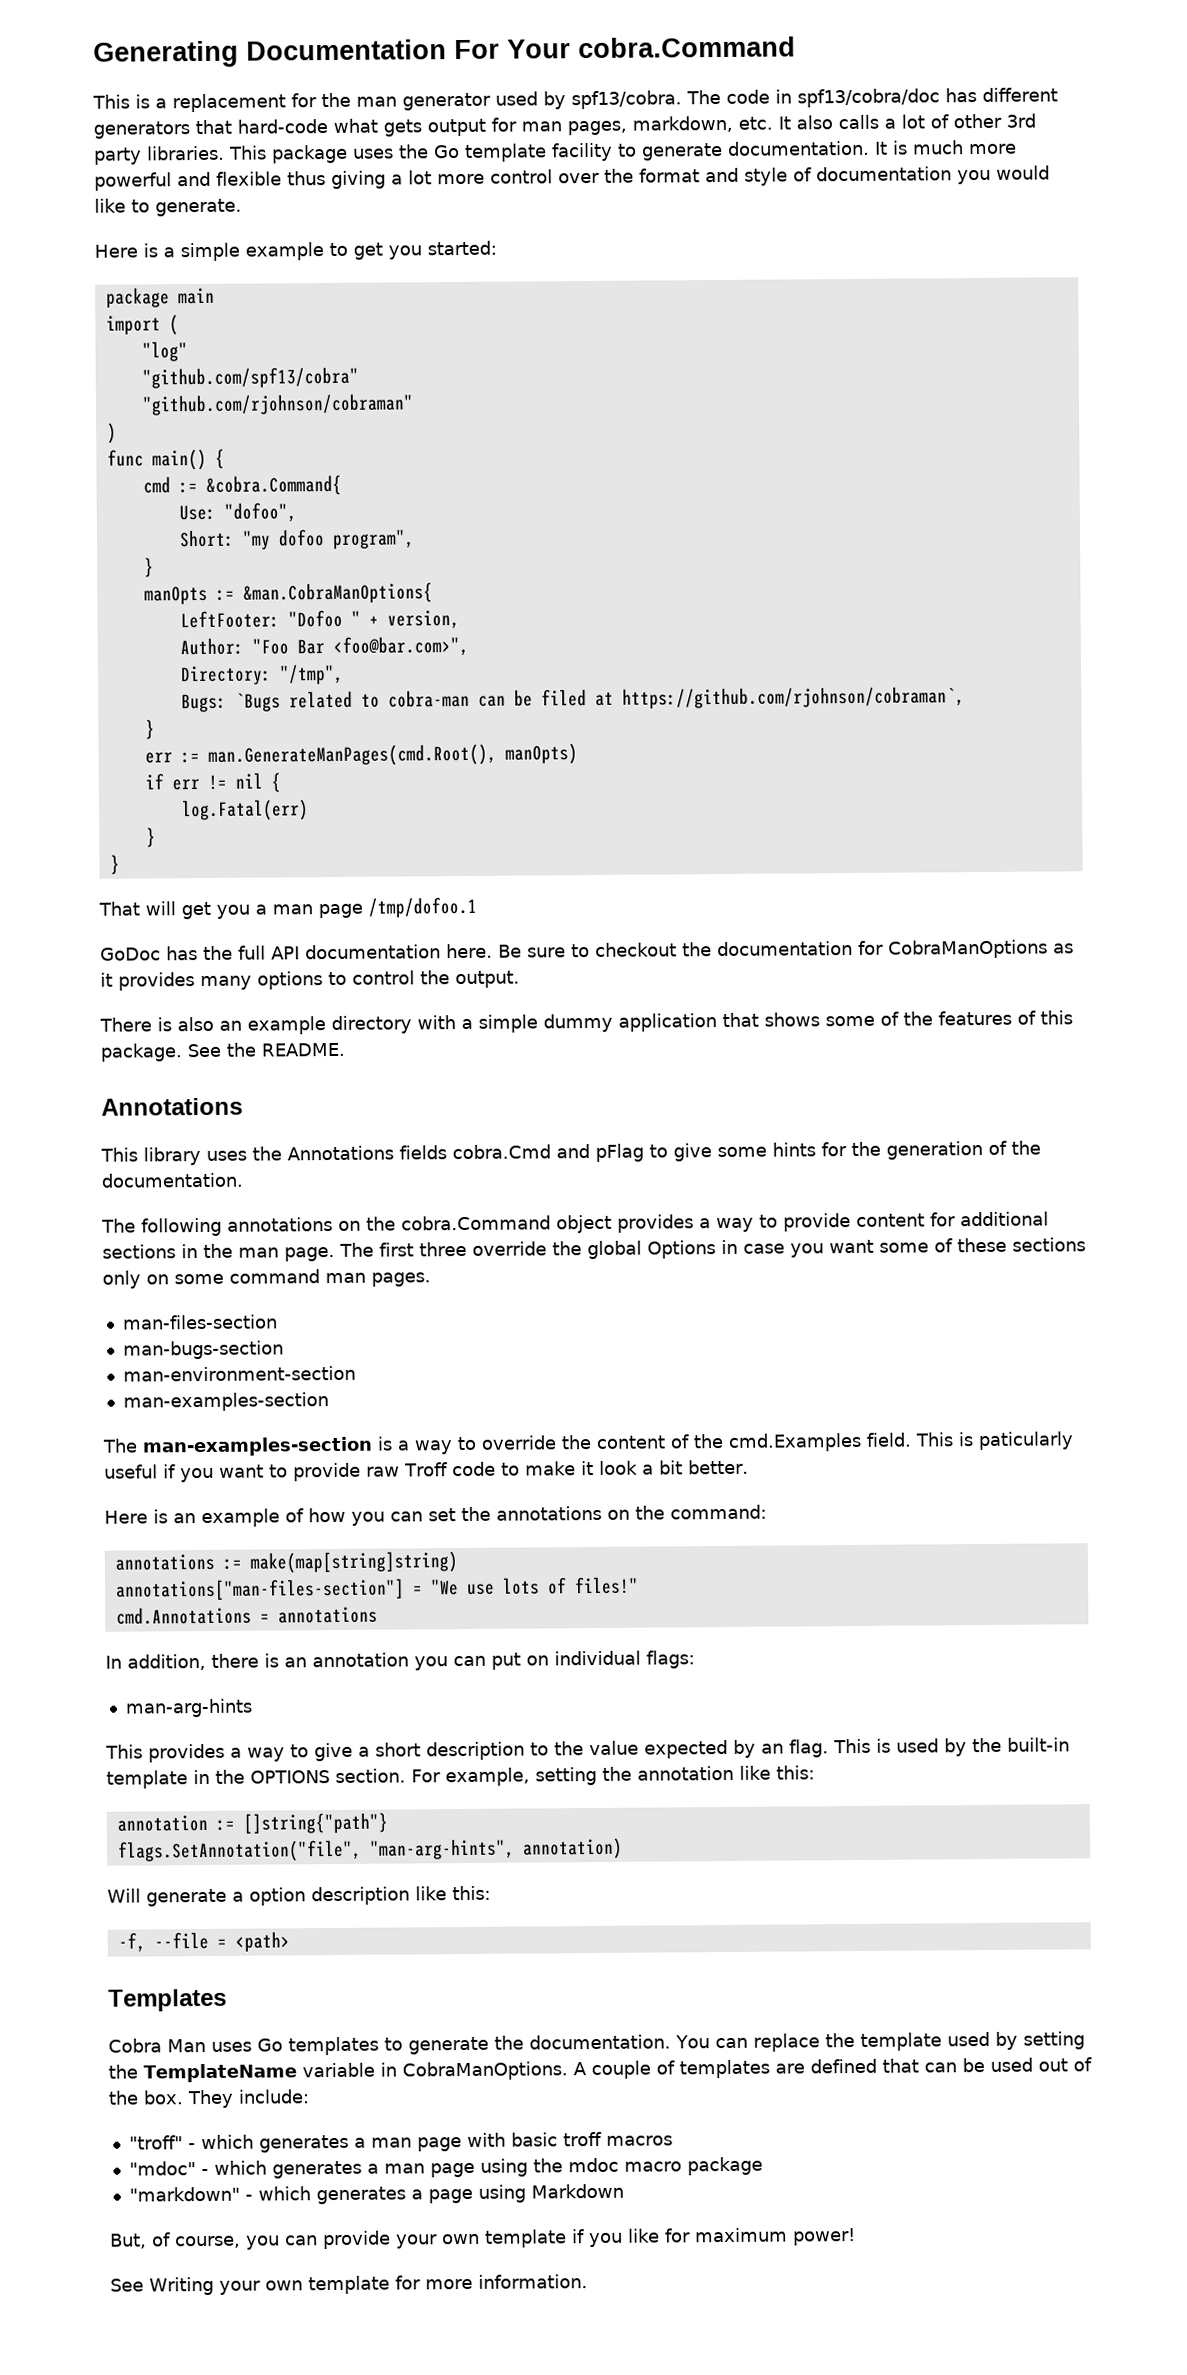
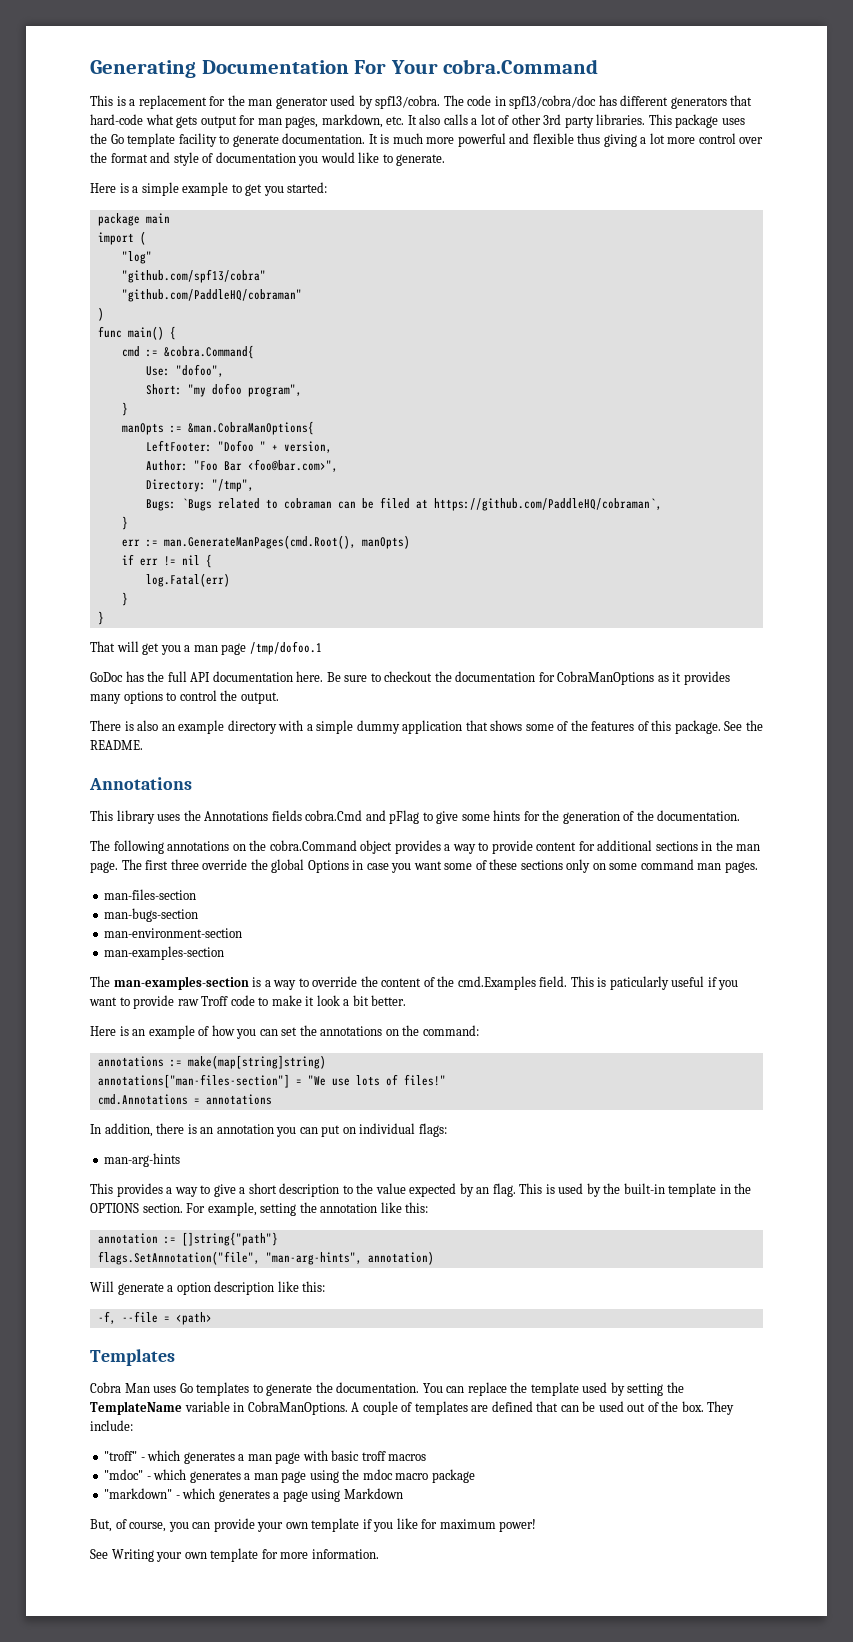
- "github.com/rjohnson/cobraman"
+ "github.com/PaddleHQ/cobraman"
- Bugs: `Bugs related to cobra-man can be filed at https://github.com/rjohnson/cobraman`,
+ Bugs: `Bugs related to cobraman can be filed at https://github.com/PaddleHQ/cobraman`,

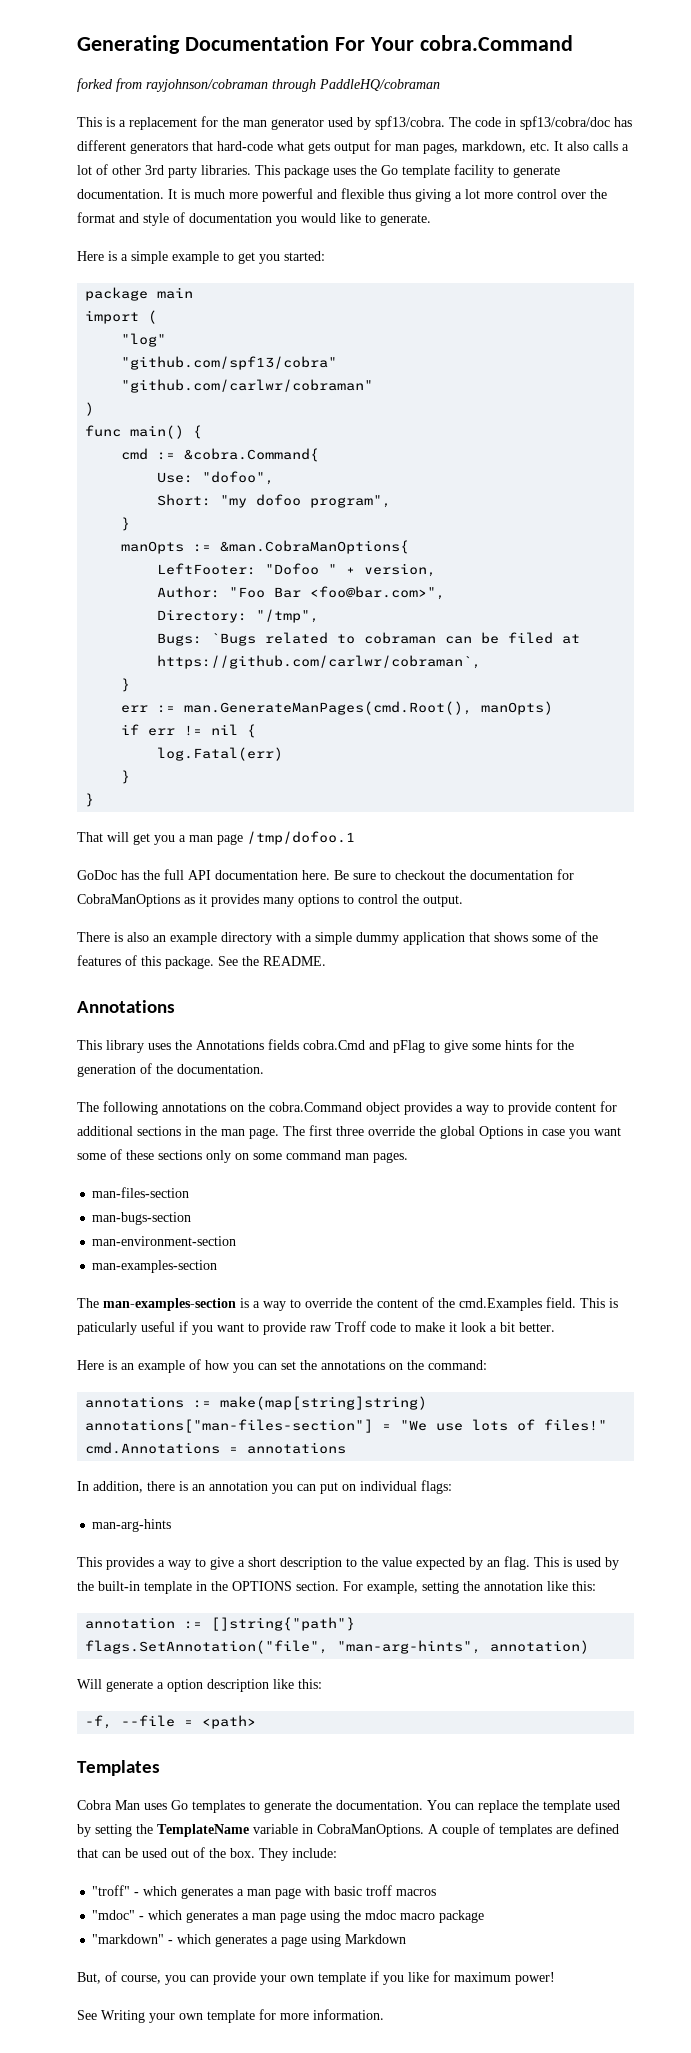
+ forked from rayjohnson/cobraman through PaddleHQ/cobraman
- "github.com/PaddleHQ/cobraman"
+ "github.com/carlwr/cobraman"
- Bugs: `Bugs related to cobraman can be filed at https://github.com/PaddleHQ/cobraman`,
+ Bugs: `Bugs related to cobraman can be filed at https://github.com/carlwr/cobraman`,

